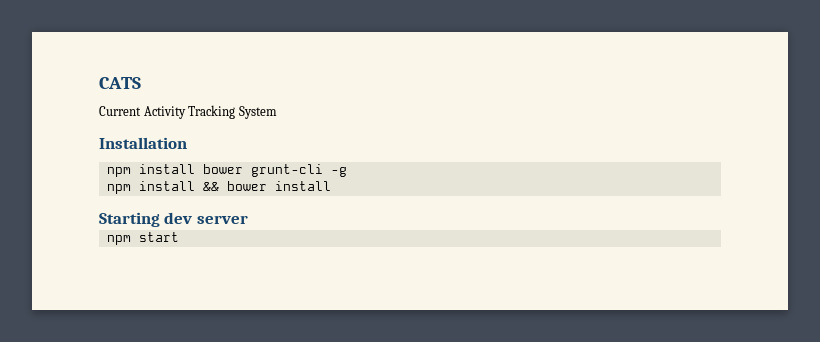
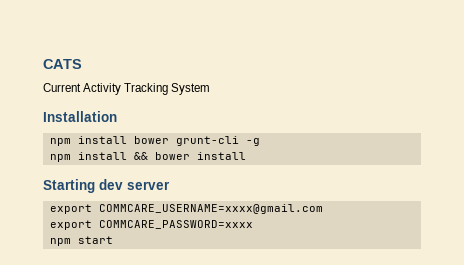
+ export COMMCARE_USERNAME=xxxx@gmail.com
+ export COMMCARE_PASSWORD=xxxx

